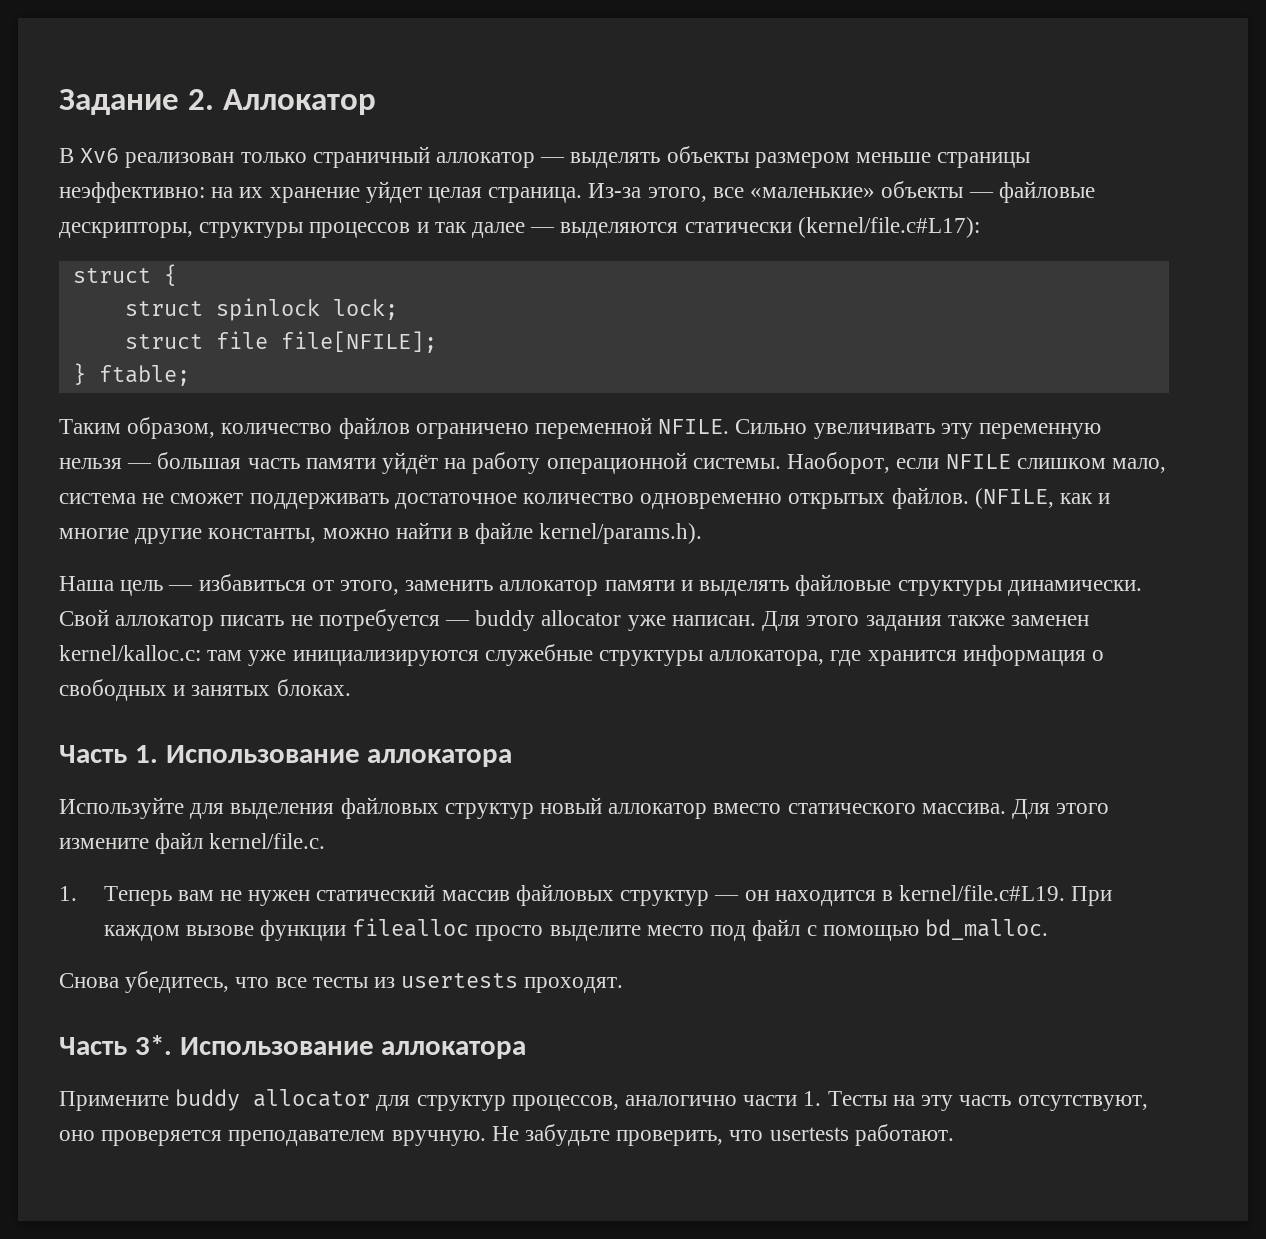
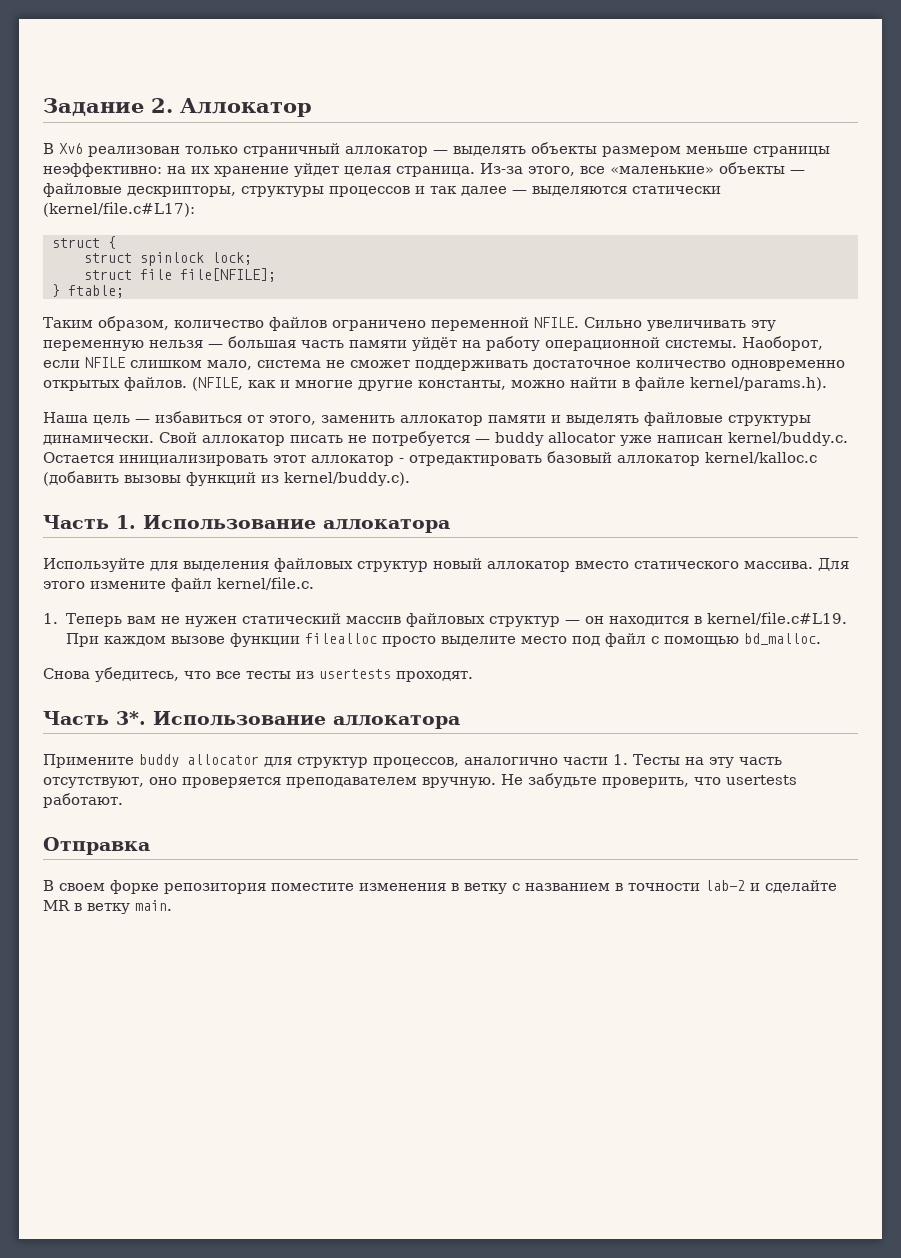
- Свой аллокатор писать не потребуется — buddy allocator уже написан. Для этого задания также заменен kernel/kalloc.c: там уже инициализируются служебные структуры аллокатора, где хранится информация о свободных и занятых блоках.
+ Свой аллокатор писать не потребуется — buddy allocator уже написан kernel/buddy.c. Остается инициализировать этот аллокатор - отредактировать базовый аллокатор kernel/kalloc.c (добавить вызовы функций из kernel/buddy.c).
+ Отправка
+ В своем форке репозитория поместите изменения в ветку с названием в точности lab-2 и сделайте MR в ветку main.

